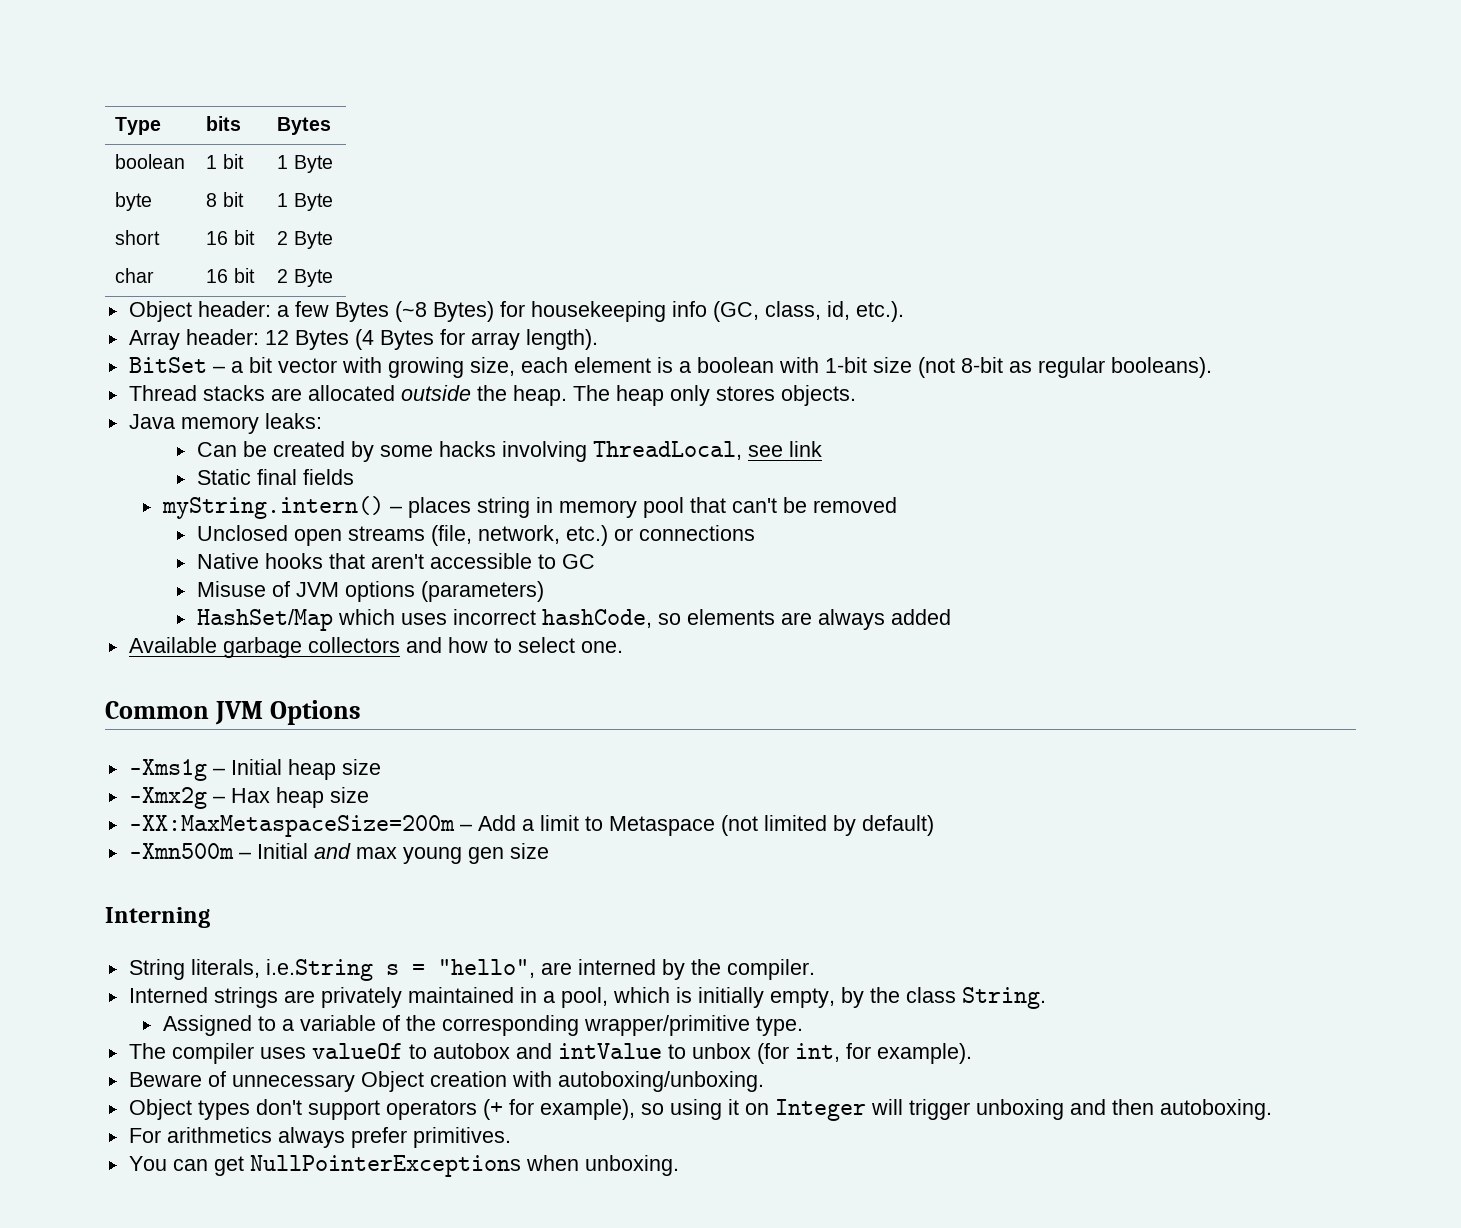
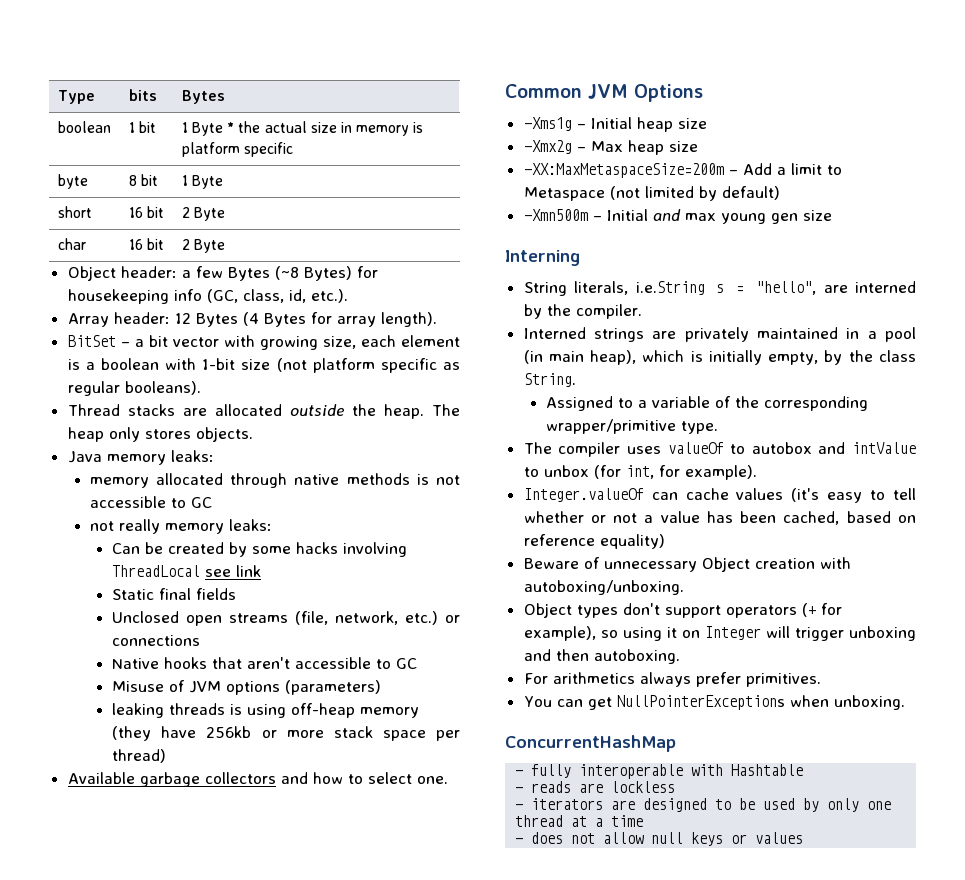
- boolean | 1 bit | 1 Byte
+ boolean | 1 bit | 1 Byte * the actual size in memory is platform specific
- BitSet – a bit vector with growing size, each element is a boolean with 1-bit size (not 8-bit as regular booleans).
+ BitSet – a bit vector with growing size, each element is a boolean with 1-bit size (not platform specific as regular booleans).
+ memory allocated through native methods is not accessible to GC
+ not really memory leaks:
- Can be created by some hacks involving ThreadLocal, see link
+ Can be created by some hacks involving ThreadLocal see link
- myString.intern() – places string in memory pool that can't be removed
- HashSet/Map which uses incorrect hashCode, so elements are always added
+ leaking threads is using off-heap memory (they have 256kb or more stack space per thread)
- -Xmx2g – Hax heap size
+ -Xmx2g – Max heap size
- Interned strings are privately maintained in a pool, which is initially empty, by the class String.
+ Interned strings are privately maintained in a pool (in main heap), which is initially empty, by the class String.
+ Integer.valueOf can cache values (it's easy to tell whether or not a value has been cached, based on reference equality)
+ ConcurrentHashMap
+ - fully interoperable with Hashtable
+ - reads are lockless
+ - iterators are designed to be used by only one thread at a time
+ - does not allow null keys or values

